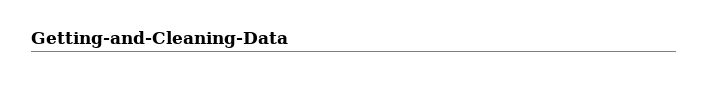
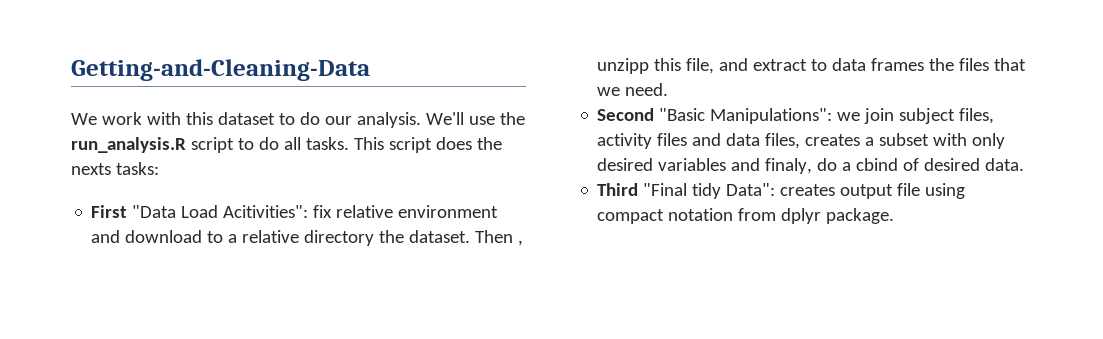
+ We work with this dataset to do our analysis. We'll use the run_analysis.R script to do all tasks. This script does the nexts tasks:
+ First "Data Load Acitivities": fix relative environment and download to a relative directory the dataset. Then , unzipp this file, and extract to data frames the files that we need.
+ Second "Basic Manipulations": we join subject files, activity files and data files, creates a subset with only desired variables and finaly, do a cbind of desired data.
+ Third "Final tidy Data": creates output file using compact notation from dplyr package.

